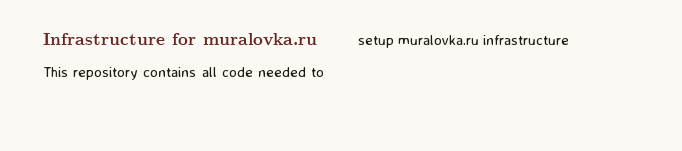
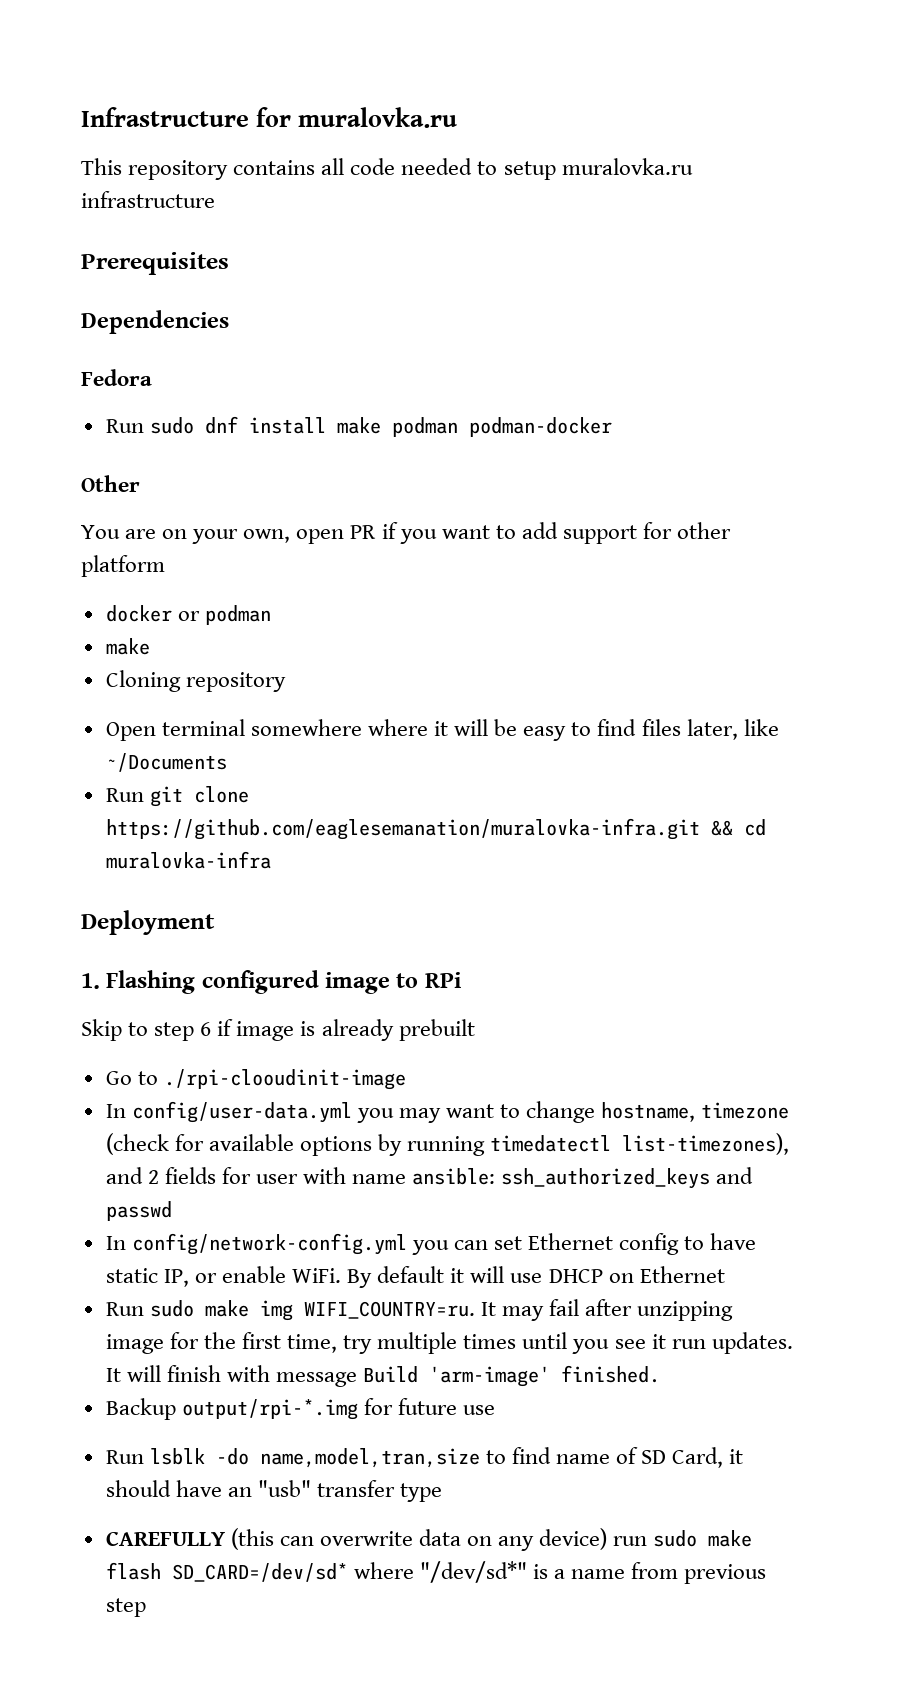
+ Prerequisites
+ Dependencies
+ Fedora
+ Run sudo dnf install make podman podman-docker
+ Other
+ You are on your own, open PR if you want to add support for other platform
+ docker or podman
+ make
+ Cloning repository
+ Open terminal somewhere where it will be easy to find files later, like ~/Documents
+ Run git clone https://github.com/eaglesemanation/muralovka-infra.git && cd muralovka-infra
+ Deployment
+ 1. Flashing configured image to RPi
+ Skip to step 6 if image is already prebuilt
+ Go to ./rpi-clooudinit-image
+ In config/user-data.yml you may want to change hostname, timezone (check for available options by running timedatectl list-timezones), and 2 fields for user with name ansible: ssh_authorized_keys and passwd
+ In config/network-config.yml you can set Ethernet config to have static IP, or enable WiFi. By default it will use DHCP on Ethernet
+ Run sudo make img WIFI_COUNTRY=ru. It may fail after unzipping image for the first time, try multiple times until you see it run updates. It will finish with message Build 'arm-image' finished.
+ Backup output/rpi-*.img for future use
+ Run lsblk -do name,model,tran,size to find name of SD Card, it should have an "usb" transfer type
+ CAREFULLY (this can overwrite data on any device) run sudo make flash SD_CARD=/dev/sd* where "/dev/sd*" is a name from previous step

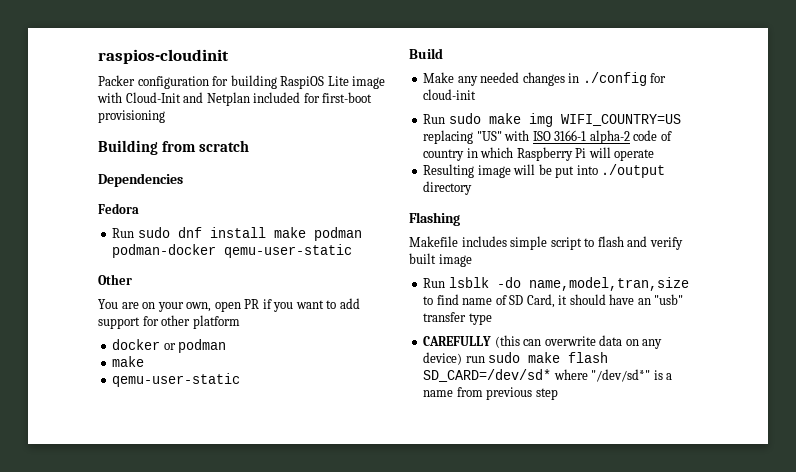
- Infrastructure for muralovka.ru
- This repository contains all code needed to setup muralovka.ru infrastructure
- Prerequisites
+ raspios-cloudinit
+ Packer configuration for building RaspiOS Lite image with Cloud-Init and Netplan included for first-boot provisioning
+ Building from scratch
- Run sudo dnf install make podman podman-docker
+ Run sudo dnf install make podman podman-docker qemu-user-static
  docker or podman
  make
- Cloning repository
- Open terminal somewhere where it will be easy to find files later, like ~/Documents
- Run git clone https://github.com/eaglesemanation/muralovka-infra.git && cd muralovka-infra
- Deployment
- 1. Flashing configured image to RPi
- Skip to step 6 if image is already prebuilt
- Go to ./rpi-clooudinit-image
- In config/user-data.yml you may want to change hostname, timezone (check for available options by running timedatectl list-timezones), and 2 fields for user with name ansible: ssh_authorized_keys and passwd
- In config/network-config.yml you can set Ethernet config to have static IP, or enable WiFi. By default it will use DHCP on Ethernet
- Run sudo make img WIFI_COUNTRY=ru. It may fail after unzipping image for the first time, try multiple times until you see it run updates. It will finish with message Build 'arm-image' finished.
- Backup output/rpi-*.img for future use
+ qemu-user-static
+ Build
+ Make any needed changes in ./config for cloud-init
+ Run sudo make img WIFI_COUNTRY=US replacing "US" with ISO 3166-1 alpha-2 code of country in which Raspberry Pi will operate
+ Resulting image will be put into ./output directory
+ Flashing
+ Makefile includes simple script to flash and verify built image

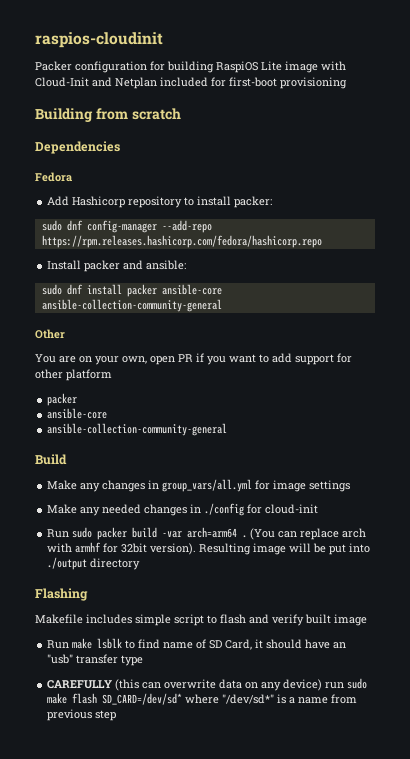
- Run sudo dnf install make podman podman-docker qemu-user-static
+ Add Hashicorp repository to install packer:
+ sudo dnf config-manager --add-repo https://rpm.releases.hashicorp.com/fedora/hashicorp.repo
+ Install packer and ansible:
+ sudo dnf install packer ansible-core ansible-collection-community-general
  You are on your own, open PR if you want to add support for other platform
- docker or podman
- make
- qemu-user-static
+ packer
+ ansible-core
+ ansible-collection-community-general
  Build
+ Make any changes in group_vars/all.yml for image settings
- Run sudo make img WIFI_COUNTRY=US replacing "US" with ISO 3166-1 alpha-2 code of country in which Raspberry Pi will operate
- Resulting image will be put into ./output directory
+ Run sudo packer build -var arch=arm64 . (You can replace arch with armhf for 32bit version). Resulting image will be put into ./output directory
- Run lsblk -do name,model,tran,size to find name of SD Card, it should have an "usb" transfer type
+ Run make lsblk to find name of SD Card, it should have an "usb" transfer type

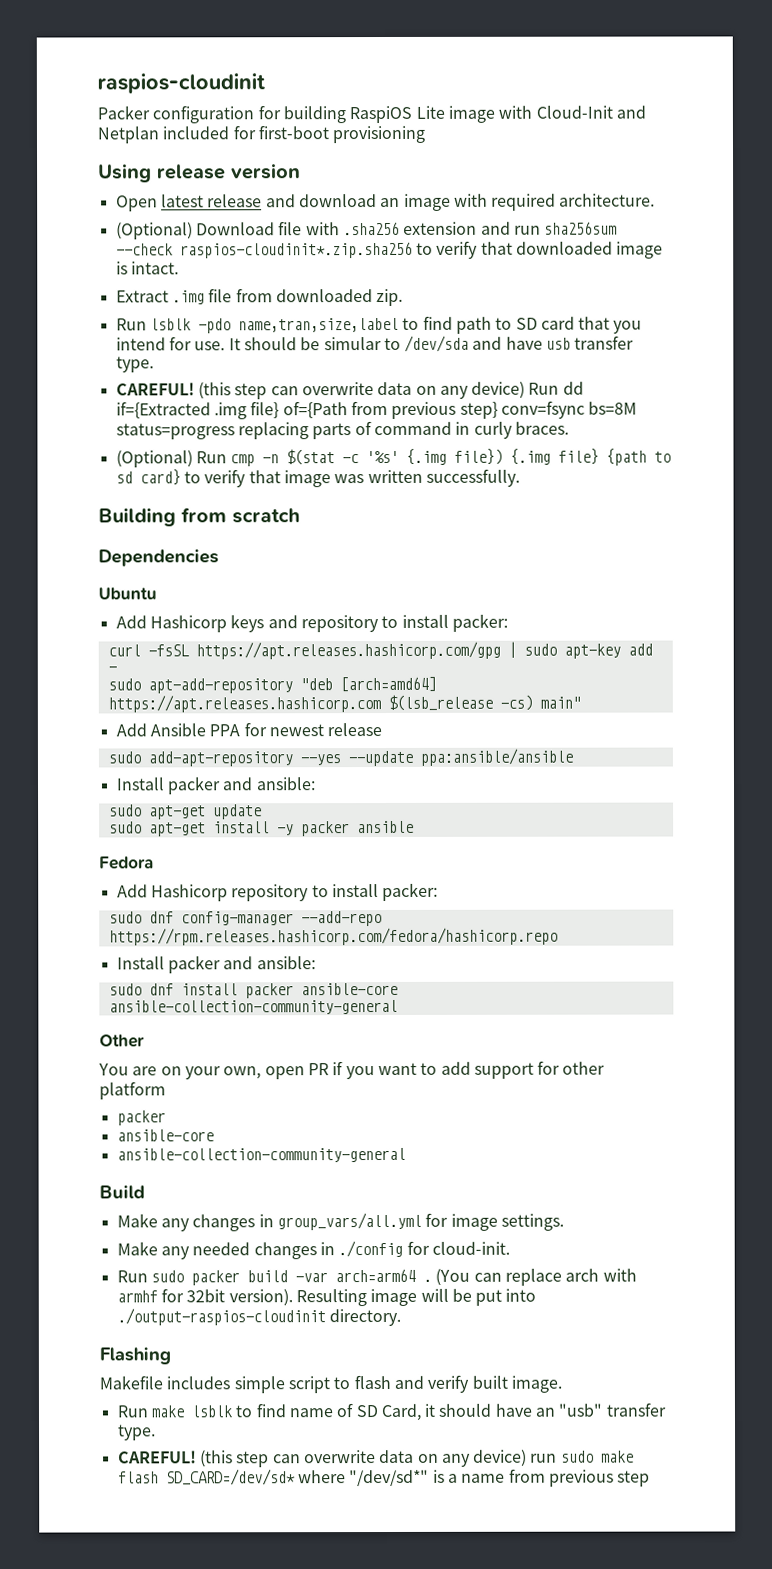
+ Using release version
+ Open latest release and download an image with required architecture.
+ (Optional) Download file with .sha256 extension and run sha256sum --check raspios-cloudinit*.zip.sha256 to verify that downloaded image is intact.
+ Extract .img file from downloaded zip.
+ Run lsblk -pdo name,tran,size,label to find path to SD card that you intend for use. It should be simular to /dev/sda and have usb transfer type.
+ CAREFUL! (this step can overwrite data on any device) Run dd if={Extracted .img file} of={Path from previous step} conv=fsync bs=8M status=progress replacing parts of command in curly braces.
+ (Optional) Run cmp -n $(stat -c '%s' {.img file}) {.img file} {path to sd card} to verify that image was written successfully.
  Building from scratch
  Dependencies
+ Ubuntu
+ Add Hashicorp keys and repository to install packer:
+ curl -fsSL https://apt.releases.hashicorp.com/gpg | sudo apt-key add -
+ sudo apt-add-repository "deb [arch=amd64] https://apt.releases.hashicorp.com $(lsb_release -cs) main"
+ Add Ansible PPA for newest release
+ sudo add-apt-repository --yes --update ppa:ansible/ansible
+ Install packer and ansible:
+ sudo apt-get update
+ sudo apt-get install -y packer ansible
- Make any changes in group_vars/all.yml for image settings
+ Make any changes in group_vars/all.yml for image settings.
- Make any needed changes in ./config for cloud-init
+ Make any needed changes in ./config for cloud-init.
- Resulting image will be put into ./output directory
+ Resulting image will be put into ./output-raspios-cloudinit directory.
- Makefile includes simple script to flash and verify built image
+ Makefile includes simple script to flash and verify built image.
- Run make lsblk to find name of SD Card, it should have an "usb" transfer type
- CAREFULLY (this can overwrite data on any device) run sudo make flash SD_CARD=/dev/sd* where "/dev/sd*" is a name from previous step
+ Run make lsblk to find name of SD Card, it should have an "usb" transfer type.
+ CAREFUL! (this step can overwrite data on any device) run sudo make flash SD_CARD=/dev/sd* where "/dev/sd*" is a name from previous step

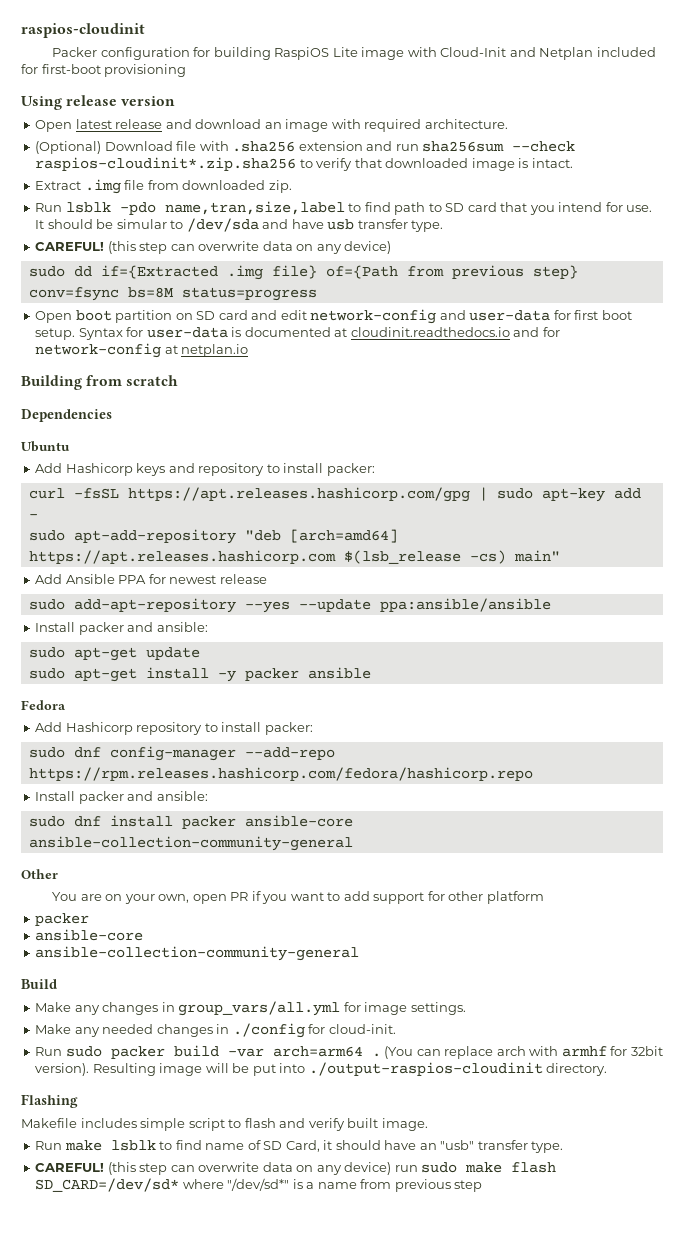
  It should be simular to /dev/sda and have usb transfer type.
- CAREFUL! (this step can overwrite data on any device) Run dd if={Extracted .img file} of={Path from previous step} conv=fsync bs=8M status=progress replacing parts of command in curly braces.
- (Optional) Run cmp -n $(stat -c '%s' {.img file}) {.img file} {path to sd card} to verify that image was written successfully.
+ CAREFUL! (this step can overwrite data on any device)
+ sudo dd if={Extracted .img file} of={Path from previous step} conv=fsync bs=8M status=progress
+ Open boot partition on SD card and edit network-config and user-data for first boot setup. Syntax for user-data is documented at cloudinit.readthedocs.io and for network-config at netplan.io

